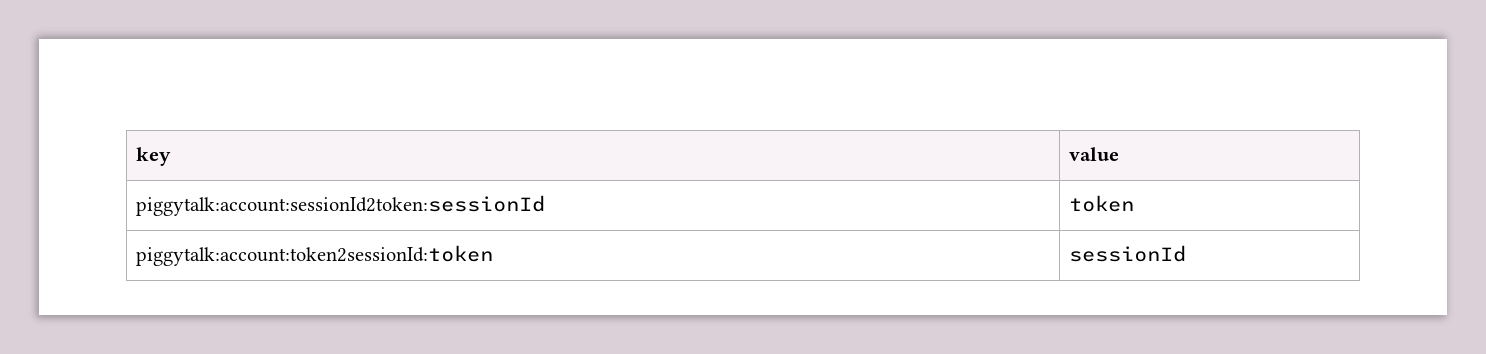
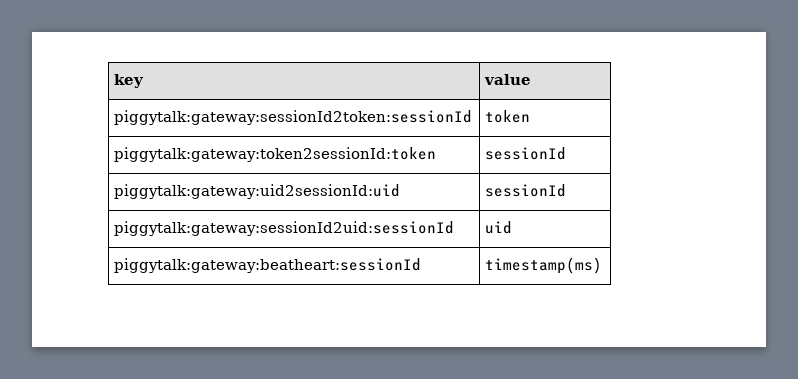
- piggytalk:account:sessionId2token:sessionId | token
+ piggytalk:gateway:sessionId2token:sessionId | token
- piggytalk:account:token2sessionId:token | sessionId
+ piggytalk:gateway:token2sessionId:token | sessionId
+ piggytalk:gateway:uid2sessionId:uid | sessionId
+ piggytalk:gateway:sessionId2uid:sessionId | uid
+ piggytalk:gateway:beatheart:sessionId | timestamp(ms)

